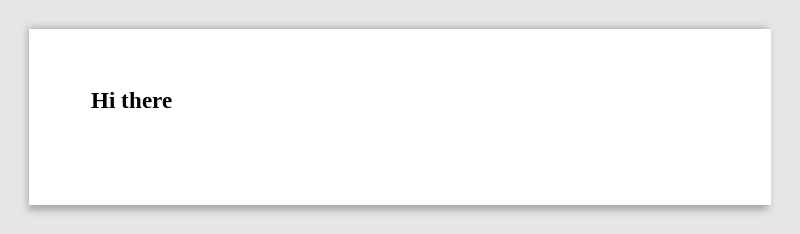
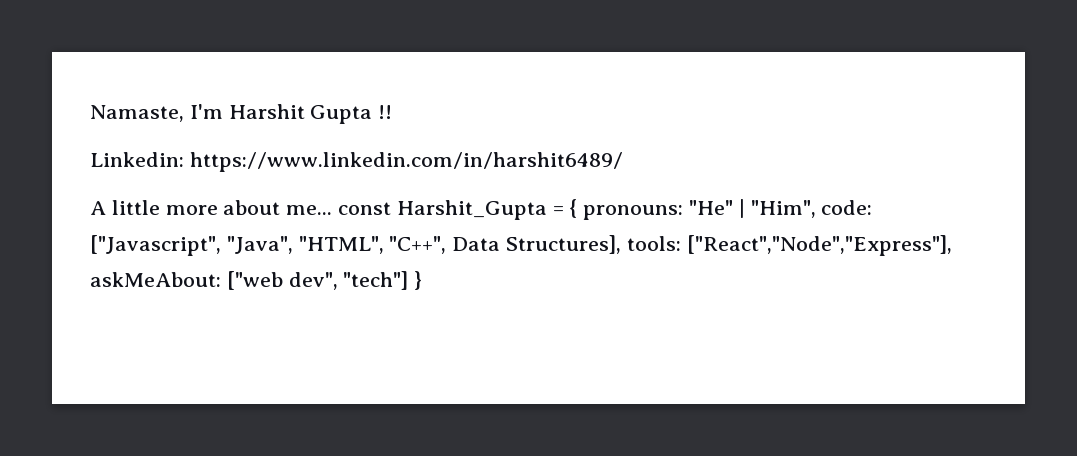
- Hi there
+ Namaste, I'm Harshit Gupta !!
+ Linkedin: https://www.linkedin.com/in/harshit6489/
+ A little more about me... const Harshit_Gupta = { pronouns: "He" | "Him", code: ["Javascript", "Java", "HTML", "C++", Data Structures], tools: ["React","Node","Express"], askMeAbout: ["web dev", "tech"] }

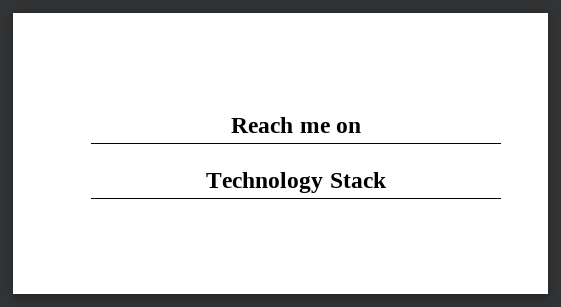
- Namaste, I'm Harshit Gupta !!
- Linkedin: https://www.linkedin.com/in/harshit6489/
- A little more about me... const Harshit_Gupta = { pronouns: "He" | "Him", code: ["Javascript", "Java", "HTML", "C++", Data Structures], tools: ["React","Node","Express"], askMeAbout: ["web dev", "tech"] }
+ Reach me on
+ Technology Stack

